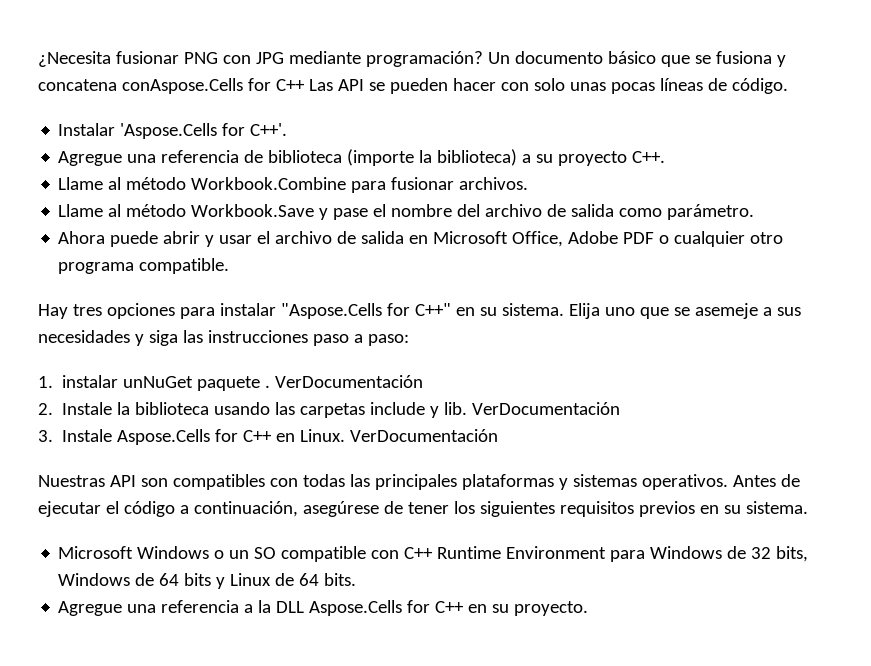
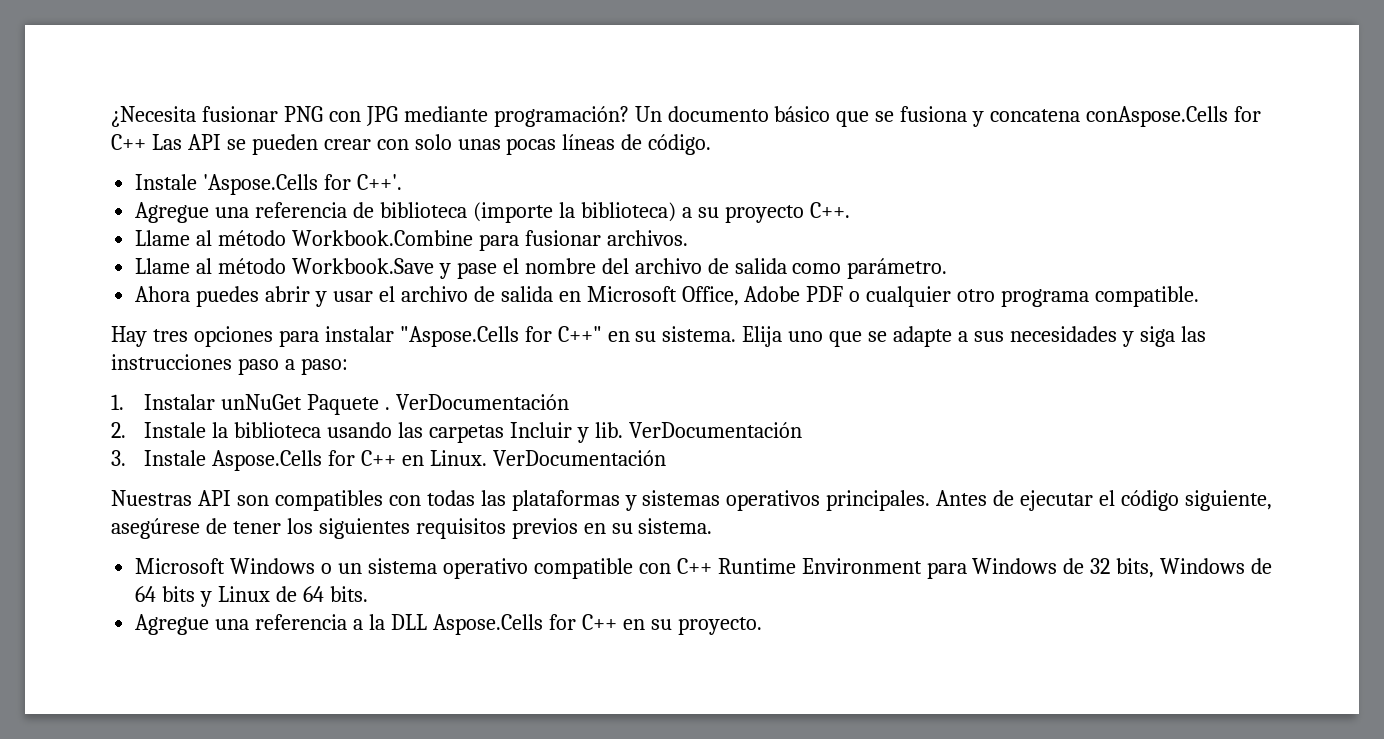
- Un documento básico que se fusiona y concatena conAspose.Cells for C++ Las API se pueden hacer con solo unas pocas líneas de código.
+ Un documento básico que se fusiona y concatena conAspose.Cells for C++ Las API se pueden crear con solo unas pocas líneas de código.
- Instalar 'Aspose.Cells for C++'.
+ Instale 'Aspose.Cells for C++'.
- Ahora puede abrir y usar el archivo de salida en Microsoft Office, Adobe PDF o cualquier otro programa compatible.
+ Ahora puedes abrir y usar el archivo de salida en Microsoft Office, Adobe PDF o cualquier otro programa compatible.
- Elija uno que se asemeje a sus necesidades y siga las instrucciones paso a paso:
+ Elija uno que se adapte a sus necesidades y siga las instrucciones paso a paso:
- 1. instalar unNuGet paquete .
+ 1. Instalar unNuGet Paquete .
- 2. Instale la biblioteca usando las carpetas include y lib.
+ 2. Instale la biblioteca usando las carpetas Incluir y lib.
- Nuestras API son compatibles con todas las principales plataformas y sistemas operativos.
+ Nuestras API son compatibles con todas las plataformas y sistemas operativos principales.
- Antes de ejecutar el código a continuación, asegúrese de tener los siguientes requisitos previos en su sistema.
+ Antes de ejecutar el código siguiente, asegúrese de tener los siguientes requisitos previos en su sistema.
- Microsoft Windows o un SO compatible con C++ Runtime Environment para Windows de 32 bits, Windows de 64 bits y Linux de 64 bits.
+ Microsoft Windows o un sistema operativo compatible con C++ Runtime Environment para Windows de 32 bits, Windows de 64 bits y Linux de 64 bits.

